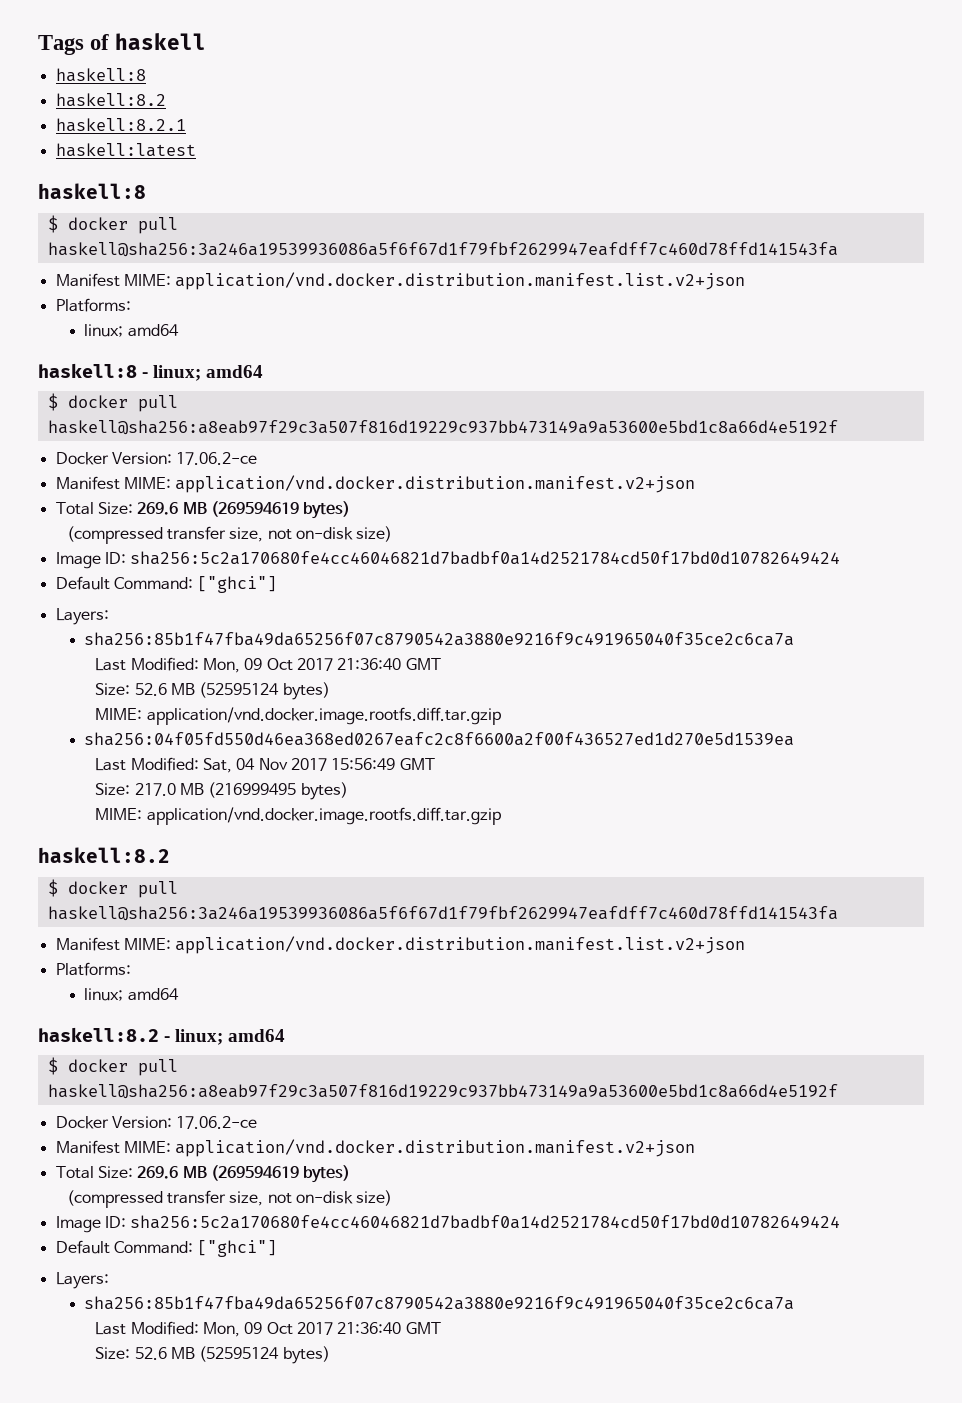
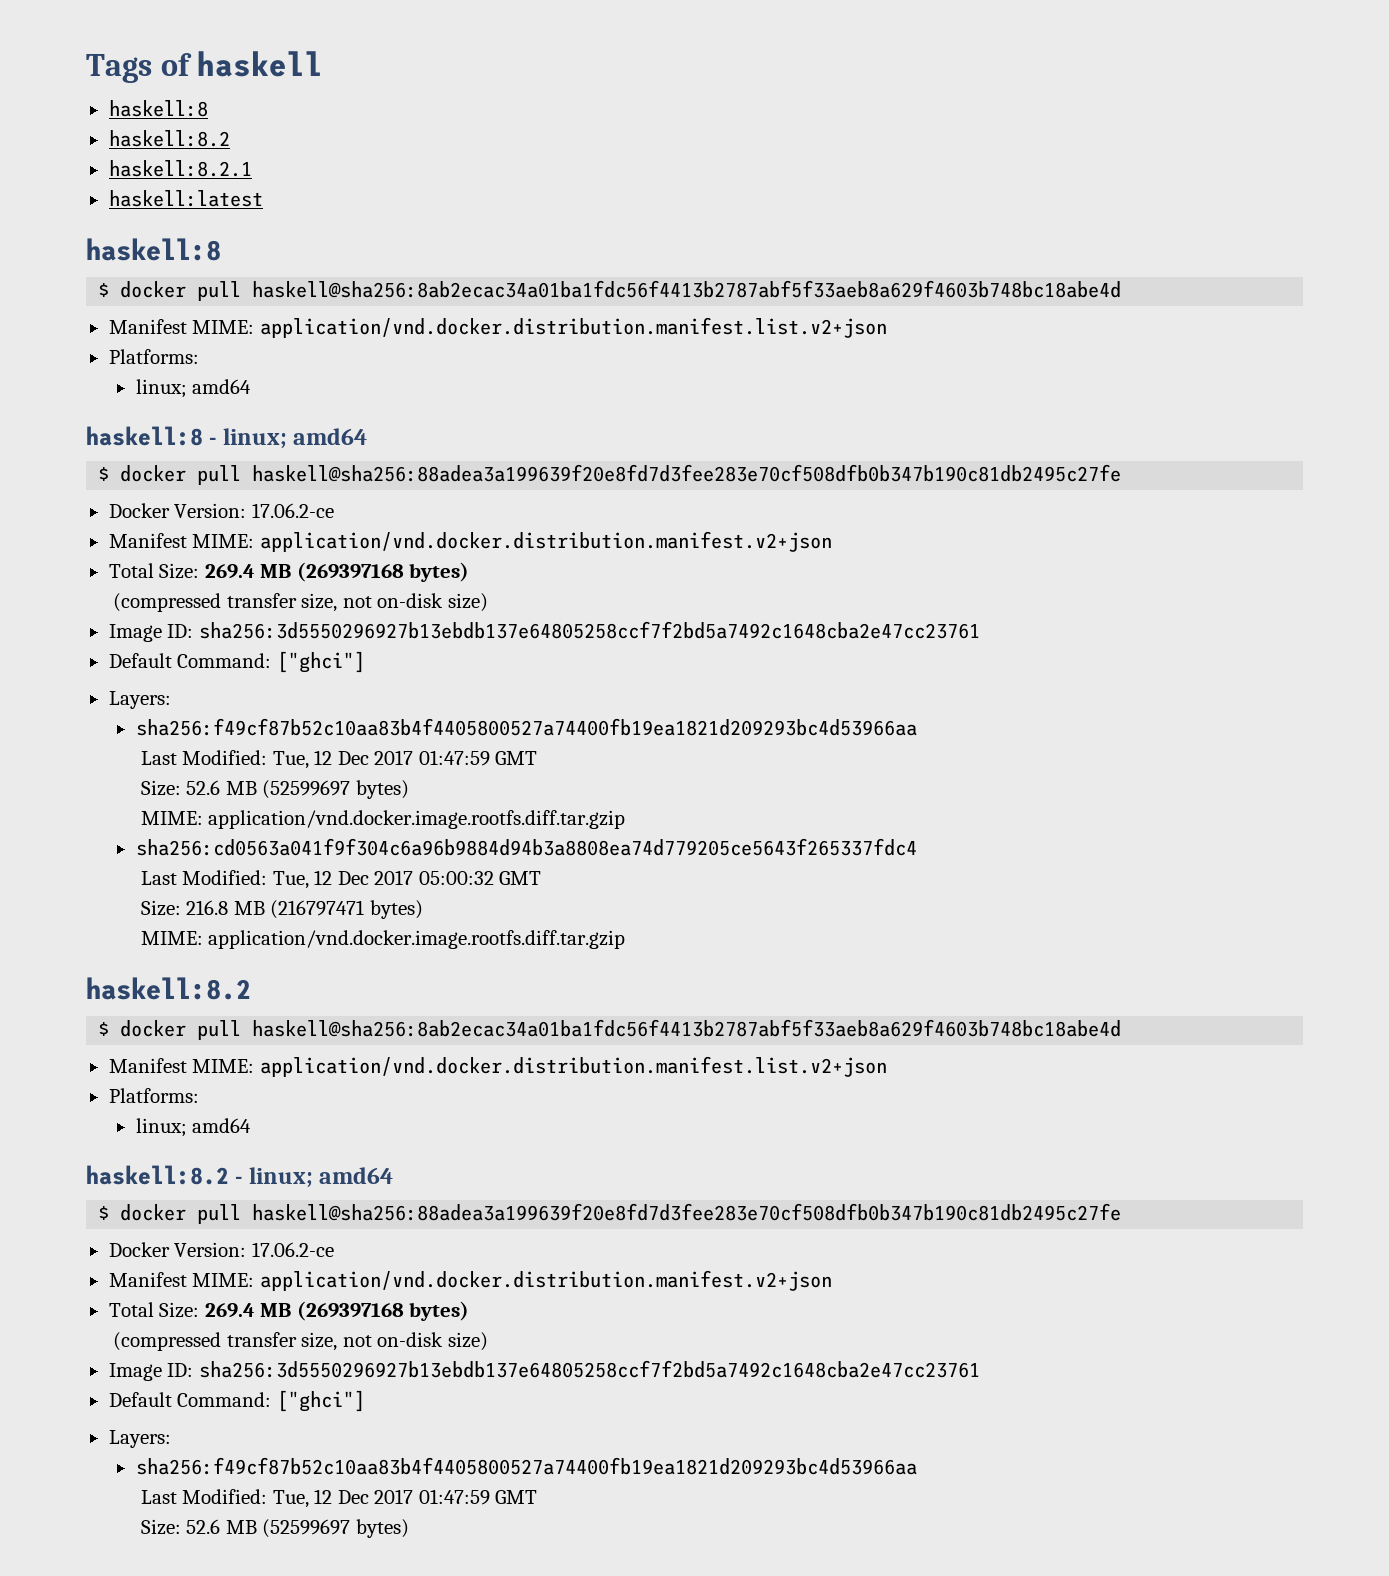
  haskell:latest
  haskell:8
- $ docker pull haskell@sha256:3a246a19539936086a5f6f67d1f79fbf2629947eafdff7c460d78ffd141543fa
+ $ docker pull haskell@sha256:8ab2ecac34a01ba1fdc56f4413b2787abf5f33aeb8a629f4603b748bc18abe4d
  haskell:8 - linux; amd64
- $ docker pull haskell@sha256:a8eab97f29c3a507f816d19229c937bb473149a9a53600e5bd1c8a66d4e5192f
+ $ docker pull haskell@sha256:88adea3a199639f20e8fd7d3fee283e70cf508dfb0b347b190c81db2495c27fe
  Docker Version: 17.06.2-ce
  Manifest MIME: application/vnd.docker.distribution.manifest.v2+json
- Total Size: 269.6 MB (269594619 bytes)
+ Total Size: 269.4 MB (269397168 bytes)
  (compressed transfer size, not on-disk size)
- Image ID: sha256:5c2a170680fe4cc46046821d7badbf0a14d2521784cd50f17bd0d10782649424
+ Image ID: sha256:3d5550296927b13ebdb137e64805258ccf7f2bd5a7492c1648cba2e47cc23761
  Default Command: ["ghci"]
  Layers:
- sha256:85b1f47fba49da65256f07c8790542a3880e9216f9c491965040f35ce2c6ca7a
- Last Modified: Mon, 09 Oct 2017 21:36:40 GMT
- Size: 52.6 MB (52595124 bytes)
+ sha256:f49cf87b52c10aa83b4f4405800527a74400fb19ea1821d209293bc4d53966aa
+ Last Modified: Tue, 12 Dec 2017 01:47:59 GMT
+ Size: 52.6 MB (52599697 bytes)
  MIME: application/vnd.docker.image.rootfs.diff.tar.gzip
- sha256:04f05fd550d46ea368ed0267eafc2c8f6600a2f00f436527ed1d270e5d1539ea
- Last Modified: Sat, 04 Nov 2017 15:56:49 GMT
- Size: 217.0 MB (216999495 bytes)
+ sha256:cd0563a041f9f304c6a96b9884d94b3a8808ea74d779205ce5643f265337fdc4
+ Last Modified: Tue, 12 Dec 2017 05:00:32 GMT
+ Size: 216.8 MB (216797471 bytes)
  MIME: application/vnd.docker.image.rootfs.diff.tar.gzip
  haskell:8.2
- $ docker pull haskell@sha256:3a246a19539936086a5f6f67d1f79fbf2629947eafdff7c460d78ffd141543fa
+ $ docker pull haskell@sha256:8ab2ecac34a01ba1fdc56f4413b2787abf5f33aeb8a629f4603b748bc18abe4d
  haskell:8.2 - linux; amd64
- $ docker pull haskell@sha256:a8eab97f29c3a507f816d19229c937bb473149a9a53600e5bd1c8a66d4e5192f
+ $ docker pull haskell@sha256:88adea3a199639f20e8fd7d3fee283e70cf508dfb0b347b190c81db2495c27fe
  Docker Version: 17.06.2-ce
  Manifest MIME: application/vnd.docker.distribution.manifest.v2+json
- Total Size: 269.6 MB (269594619 bytes)
+ Total Size: 269.4 MB (269397168 bytes)
  (compressed transfer size, not on-disk size)
- Image ID: sha256:5c2a170680fe4cc46046821d7badbf0a14d2521784cd50f17bd0d10782649424
+ Image ID: sha256:3d5550296927b13ebdb137e64805258ccf7f2bd5a7492c1648cba2e47cc23761
  Default Command: ["ghci"]
  Layers:
- sha256:85b1f47fba49da65256f07c8790542a3880e9216f9c491965040f35ce2c6ca7a
- Last Modified: Mon, 09 Oct 2017 21:36:40 GMT
- Size: 52.6 MB (52595124 bytes)
+ sha256:f49cf87b52c10aa83b4f4405800527a74400fb19ea1821d209293bc4d53966aa
+ Last Modified: Tue, 12 Dec 2017 01:47:59 GMT
+ Size: 52.6 MB (52599697 bytes)

